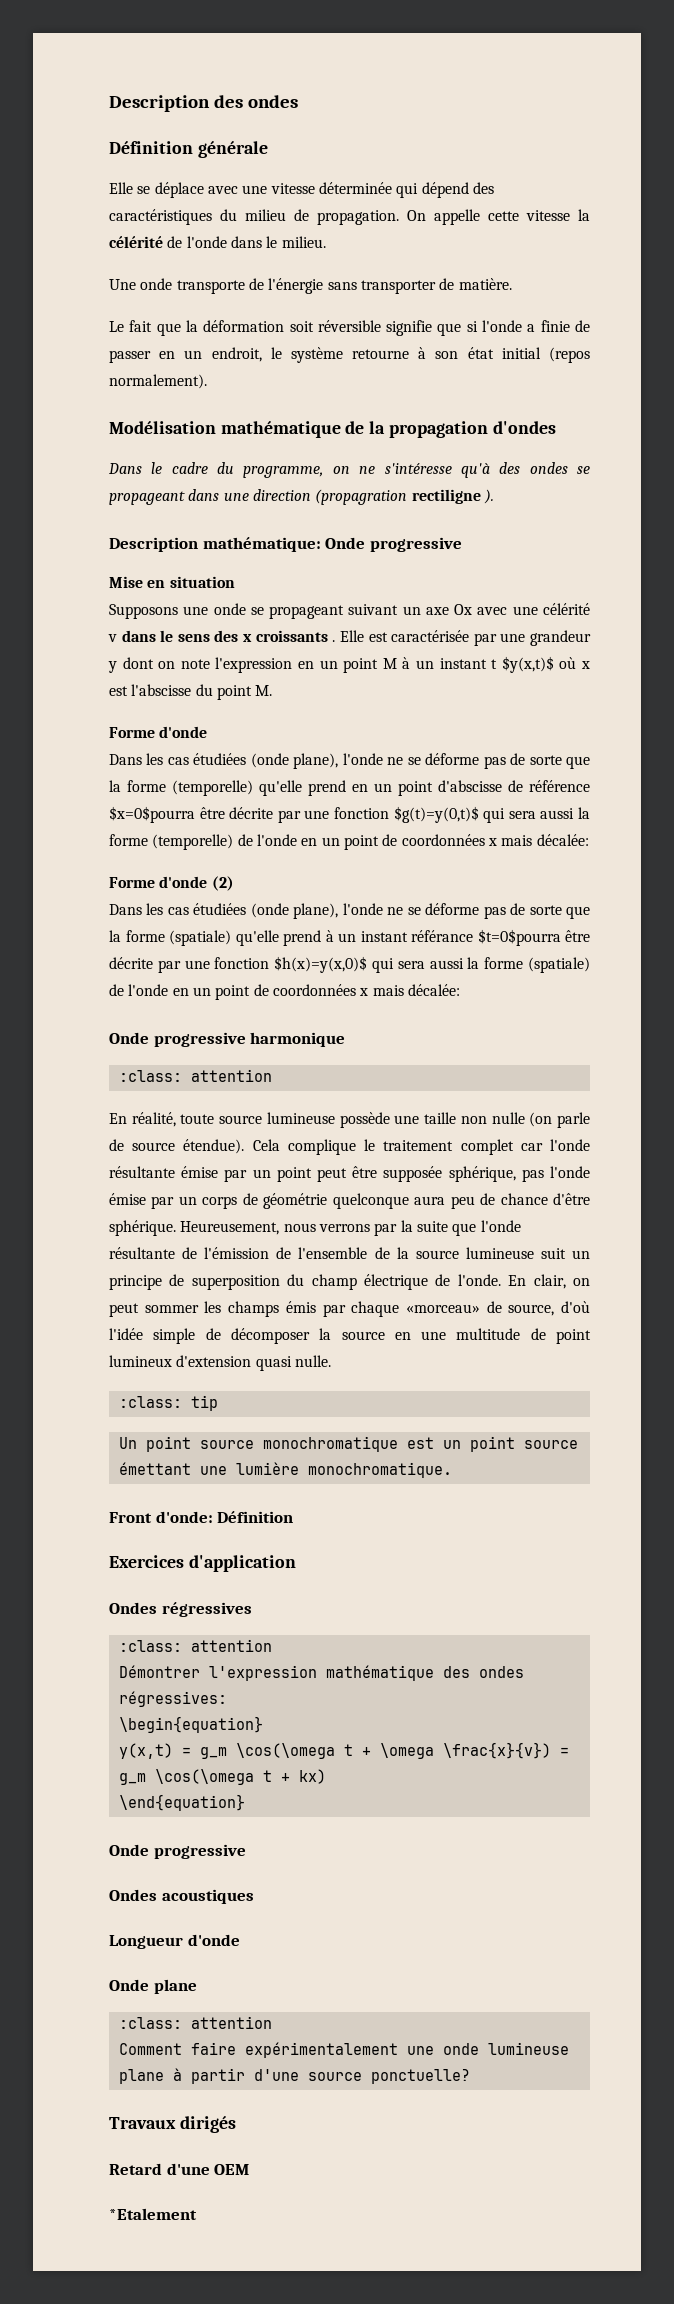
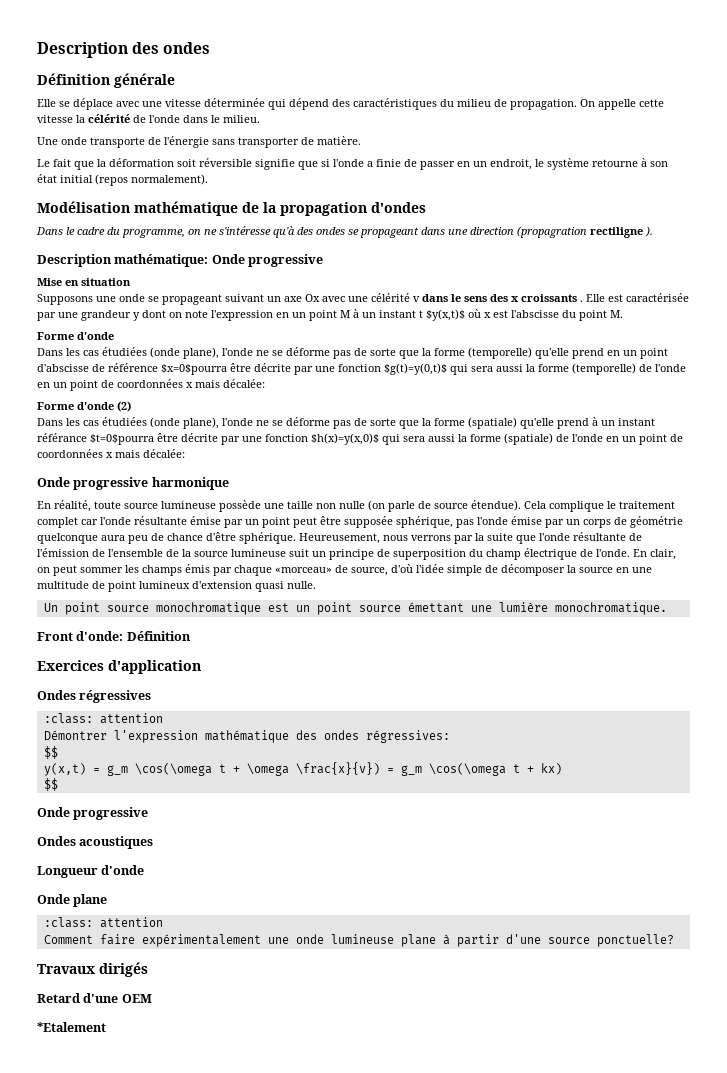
  Onde progressive harmonique
- :class: attention
- :class: tip
  Démontrer l'expression mathématique des ondes régressives:
- \begin{equation}
+ $$
  y(x,t) = g_m \cos(\omega t + \omega \frac{x}{v}) = g_m \cos(\omega t + kx)
- \end{equation}
+ $$

